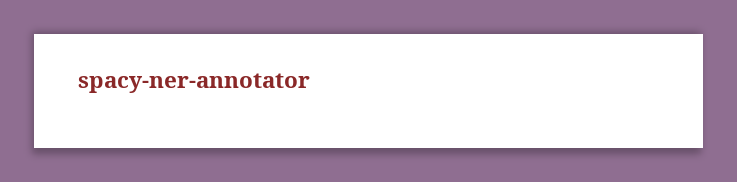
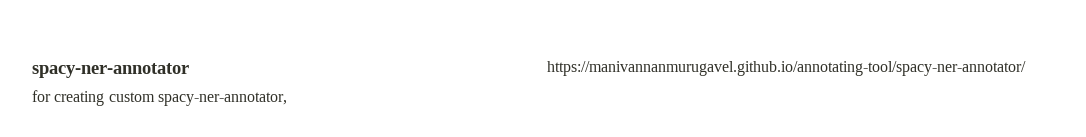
+ for creating custom spacy-ner-annotator, https://manivannanmurugavel.github.io/annotating-tool/spacy-ner-annotator/

